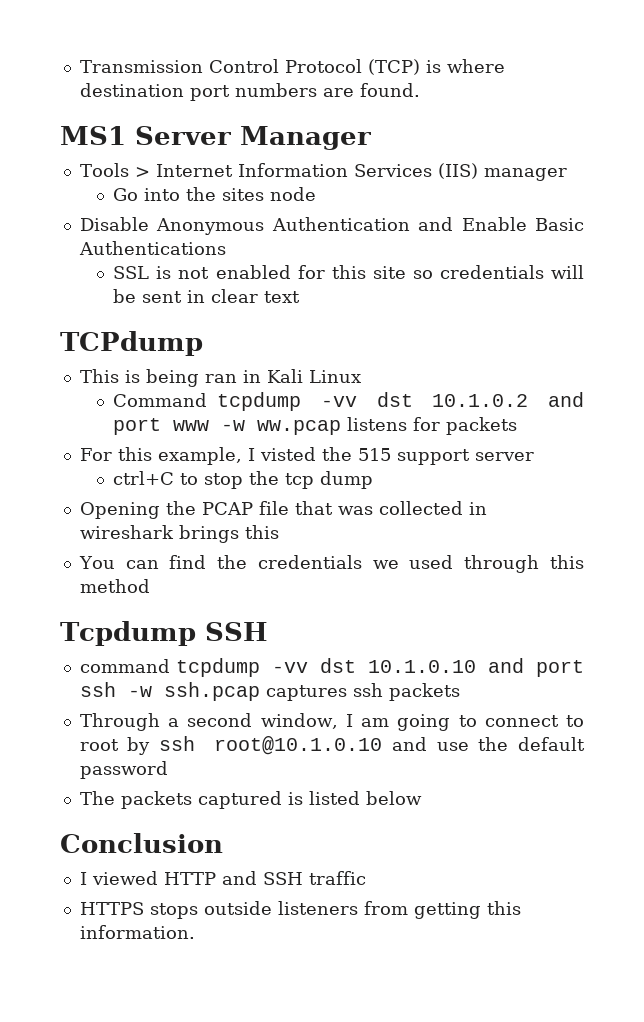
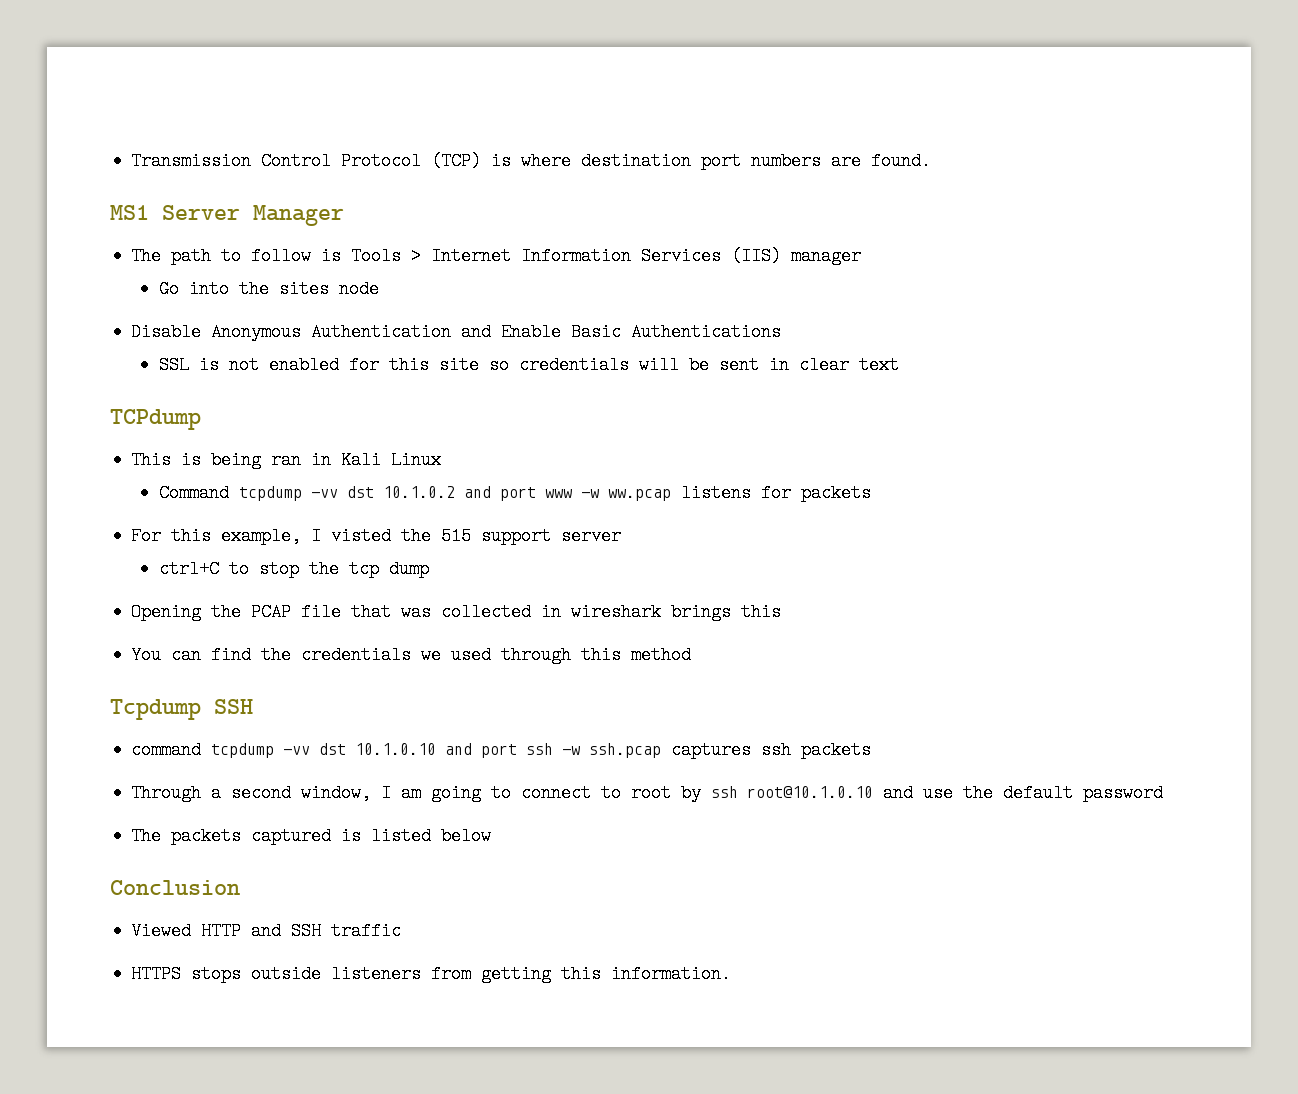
- Tools > Internet Information Services (IIS) manager
+ The path to follow is Tools > Internet Information Services (IIS) manager
- I viewed HTTP and SSH traffic
+ Viewed HTTP and SSH traffic

